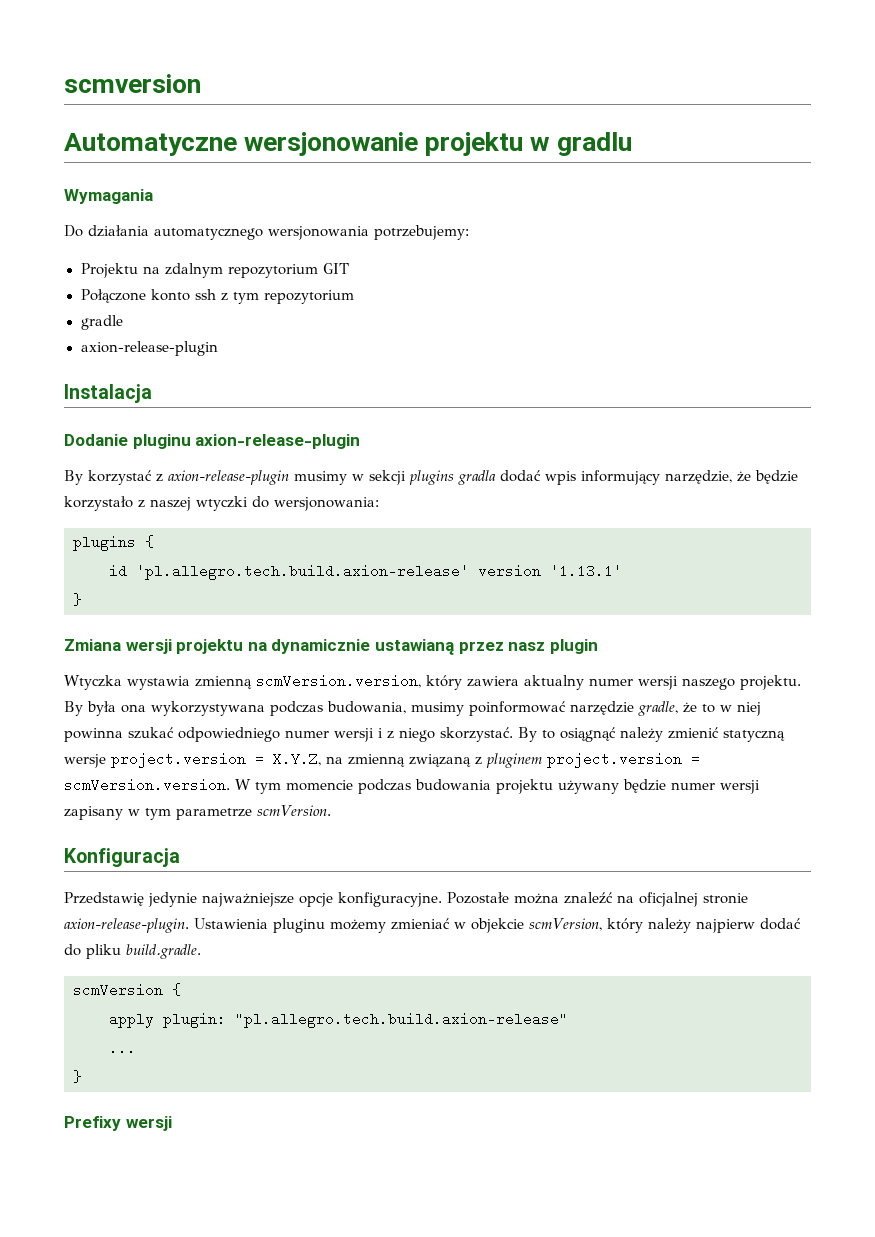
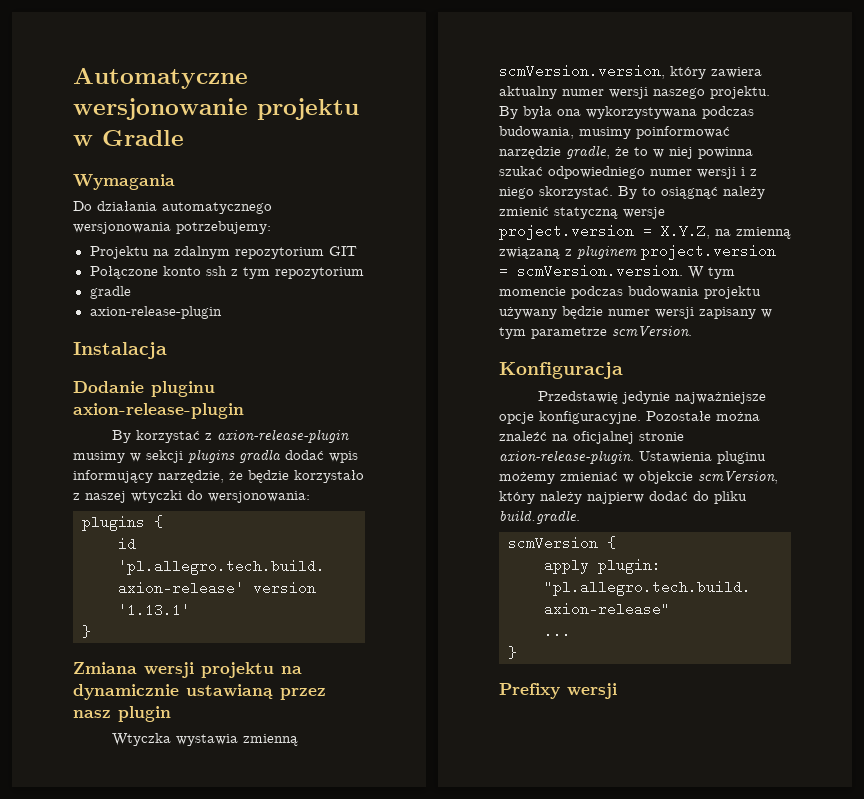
- scmversion
- Automatyczne wersjonowanie projektu w gradlu
+ Automatyczne wersjonowanie projektu w Gradle

